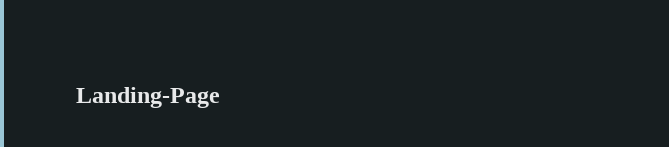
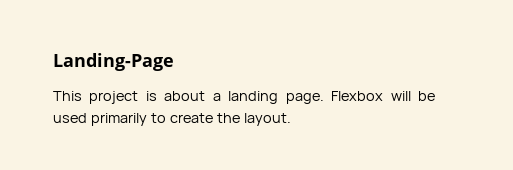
+ This project is about a landing page. Flexbox will be used primarily to create the layout.

